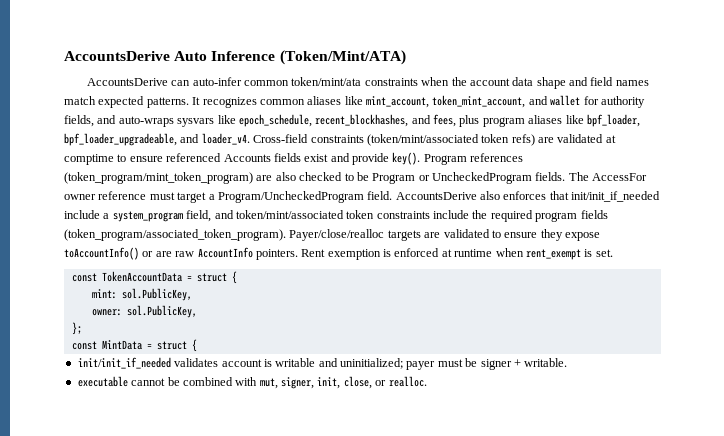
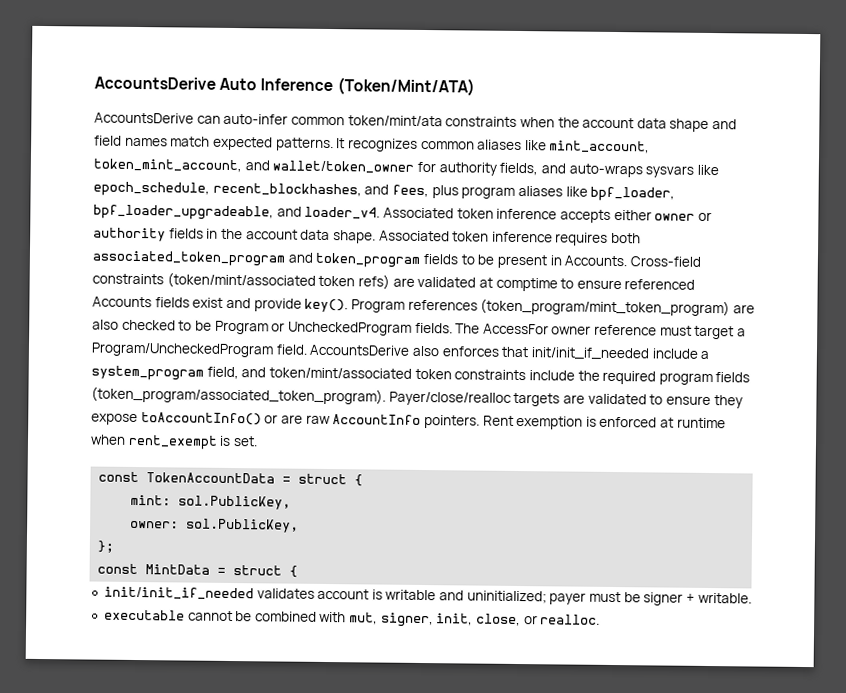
- It recognizes common aliases like mint_account, token_mint_account, and wallet for authority fields, and auto-wraps sysvars like epoch_schedule, recent_blockhashes, and fees, plus program aliases like bpf_loader, bpf_loader_upgradeable, and loader_v4.
+ It recognizes common aliases like mint_account, token_mint_account, and wallet/token_owner for authority fields, and auto-wraps sysvars like epoch_schedule, recent_blockhashes, and fees, plus program aliases like bpf_loader, bpf_loader_upgradeable, and loader_v4.
+ Associated token inference accepts either owner or authority fields in the account data shape. Associated token inference requires both associated_token_program and token_program fields to be present in Accounts.

